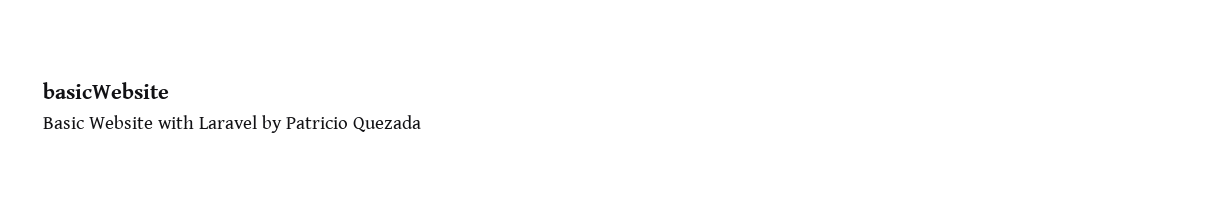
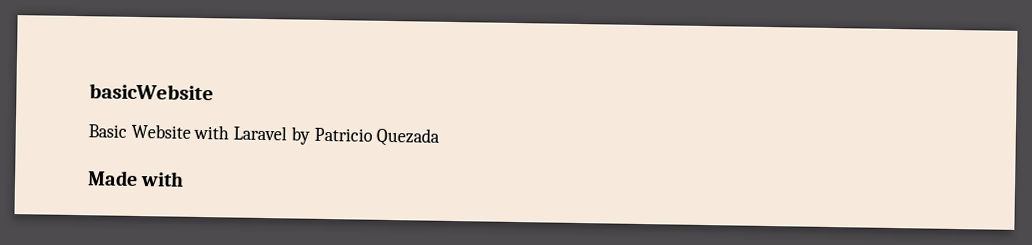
+ Made with

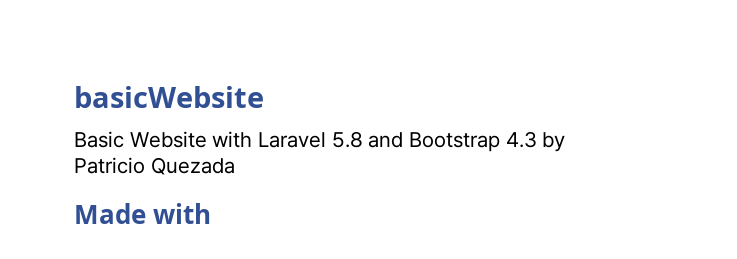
- Basic Website with Laravel by Patricio Quezada
+ Basic Website with Laravel 5.8 and Bootstrap 4.3 by Patricio Quezada

